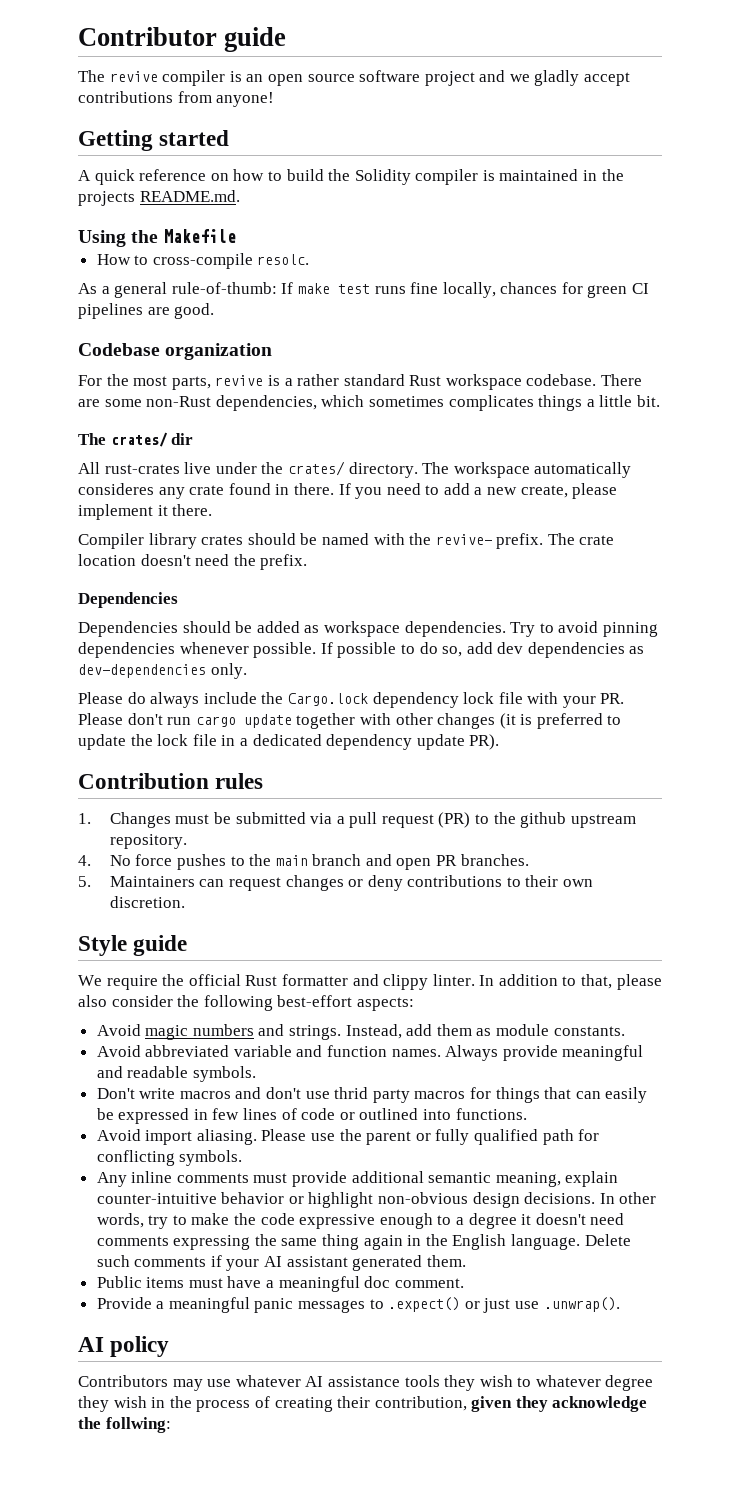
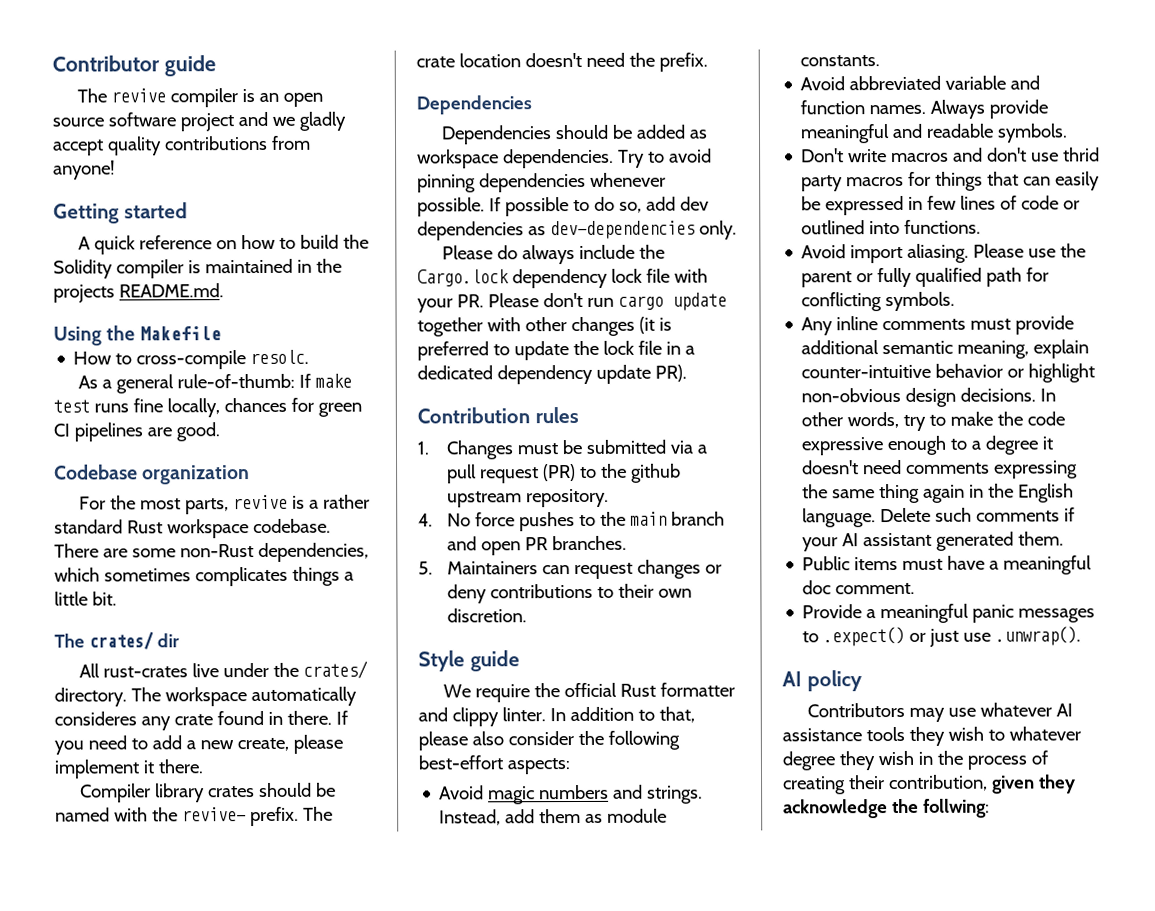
- The revive compiler is an open source software project and we gladly accept contributions from anyone!
+ The revive compiler is an open source software project and we gladly accept quality contributions from anyone!

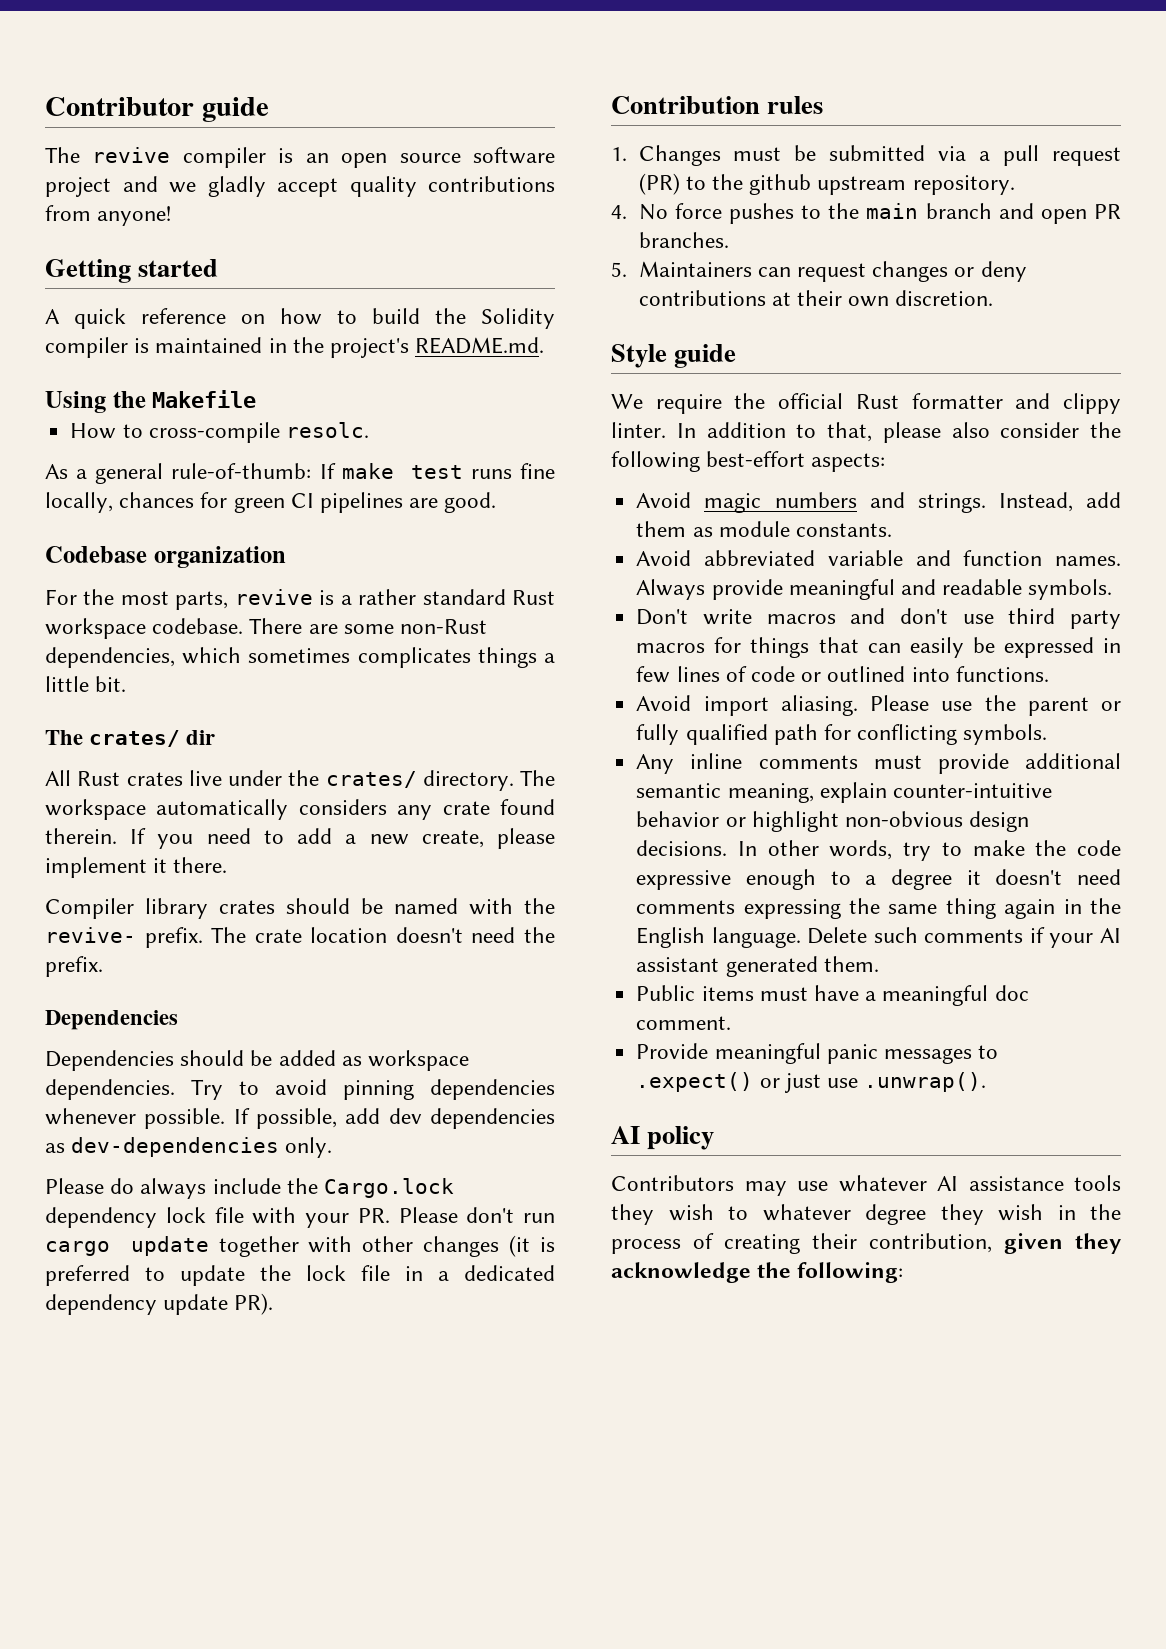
- A quick reference on how to build the Solidity compiler is maintained in the projects README.md.
+ A quick reference on how to build the Solidity compiler is maintained in the project's README.md.
- All rust-crates live under the crates/ directory.
+ All Rust crates live under the crates/ directory.
- The workspace automatically consideres any crate found in there.
+ The workspace automatically considers any crate found therein.
- If possible to do so, add dev dependencies as dev-dependencies only.
+ If possible, add dev dependencies as dev-dependencies only.
- 5. Maintainers can request changes or deny contributions to their own discretion.
+ 5. Maintainers can request changes or deny contributions at their own discretion.
- Don't write macros and don't use thrid party macros for things that can easily be expressed in few lines of code or outlined into functions.
+ Don't write macros and don't use third party macros for things that can easily be expressed in few lines of code or outlined into functions.
- Provide a meaningful panic messages to .expect() or just use .unwrap().
+ Provide meaningful panic messages to .expect() or just use .unwrap().
- Contributors may use whatever AI assistance tools they wish to whatever degree they wish in the process of creating their contribution, given they acknowledge the follwing:
+ Contributors may use whatever AI assistance tools they wish to whatever degree they wish in the process of creating their contribution, given they acknowledge the following:

